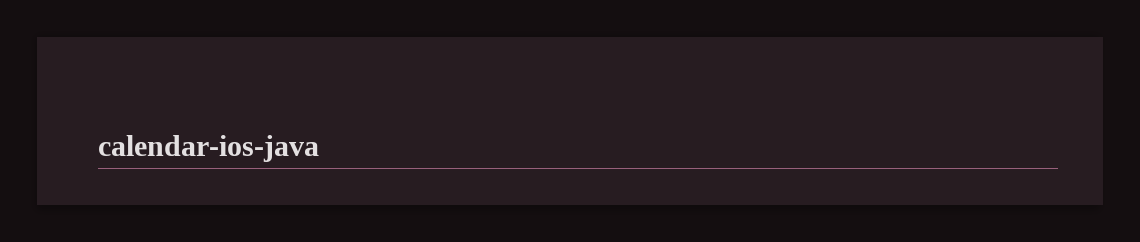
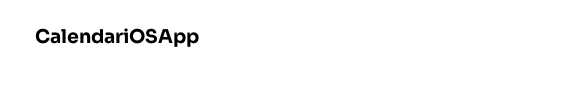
- calendar-ios-java
+ CalendariOSApp

